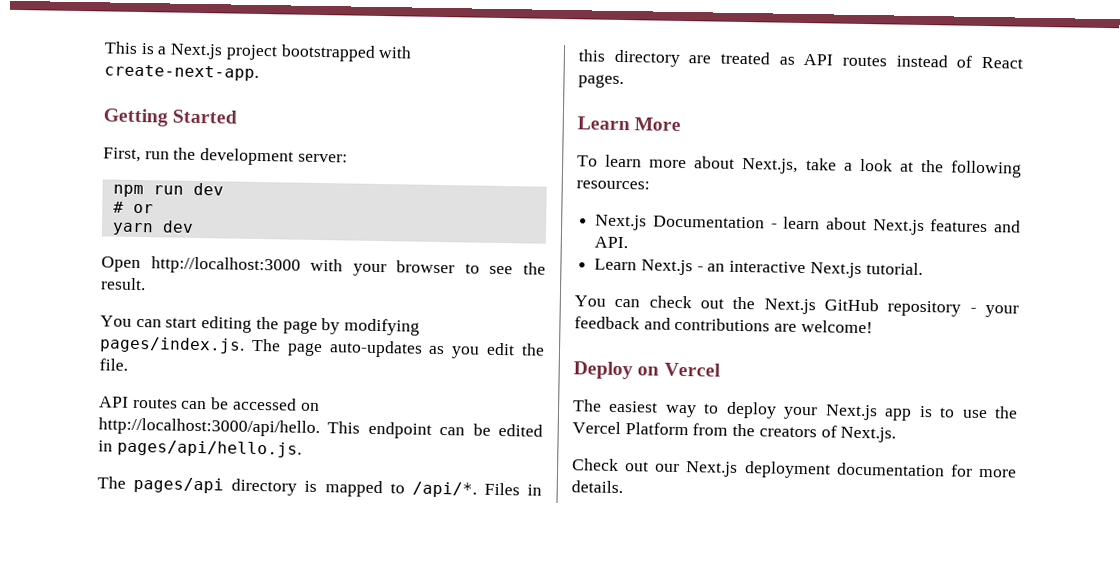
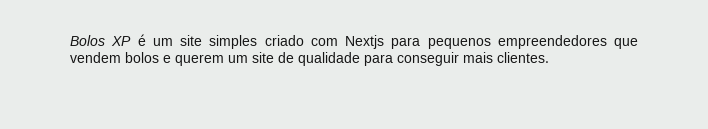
- This is a Next.js project bootstrapped with create-next-app.
- Getting Started
- First, run the development server:
- npm run dev
- # or
- yarn dev
- Open http://localhost:3000 with your browser to see the result.
- You can start editing the page by modifying pages/index.js. The page auto-updates as you edit the file.
- API routes can be accessed on http://localhost:3000/api/hello. This endpoint can be edited in pages/api/hello.js.
- The pages/api directory is mapped to /api/*. Files in this directory are treated as API routes instead of React pages.
- Learn More
- To learn more about Next.js, take a look at the following resources:
- Next.js Documentation - learn about Next.js features and API.
- Learn Next.js - an interactive Next.js tutorial.
- You can check out the Next.js GitHub repository - your feedback and contributions are welcome!
- Deploy on Vercel
- The easiest way to deploy your Next.js app is to use the Vercel Platform from the creators of Next.js.
- Check out our Next.js deployment documentation for more details.
+ Bolos XP é um site simples criado com Nextjs para pequenos empreendedores que vendem bolos e querem um site de qualidade para conseguir mais clientes.

